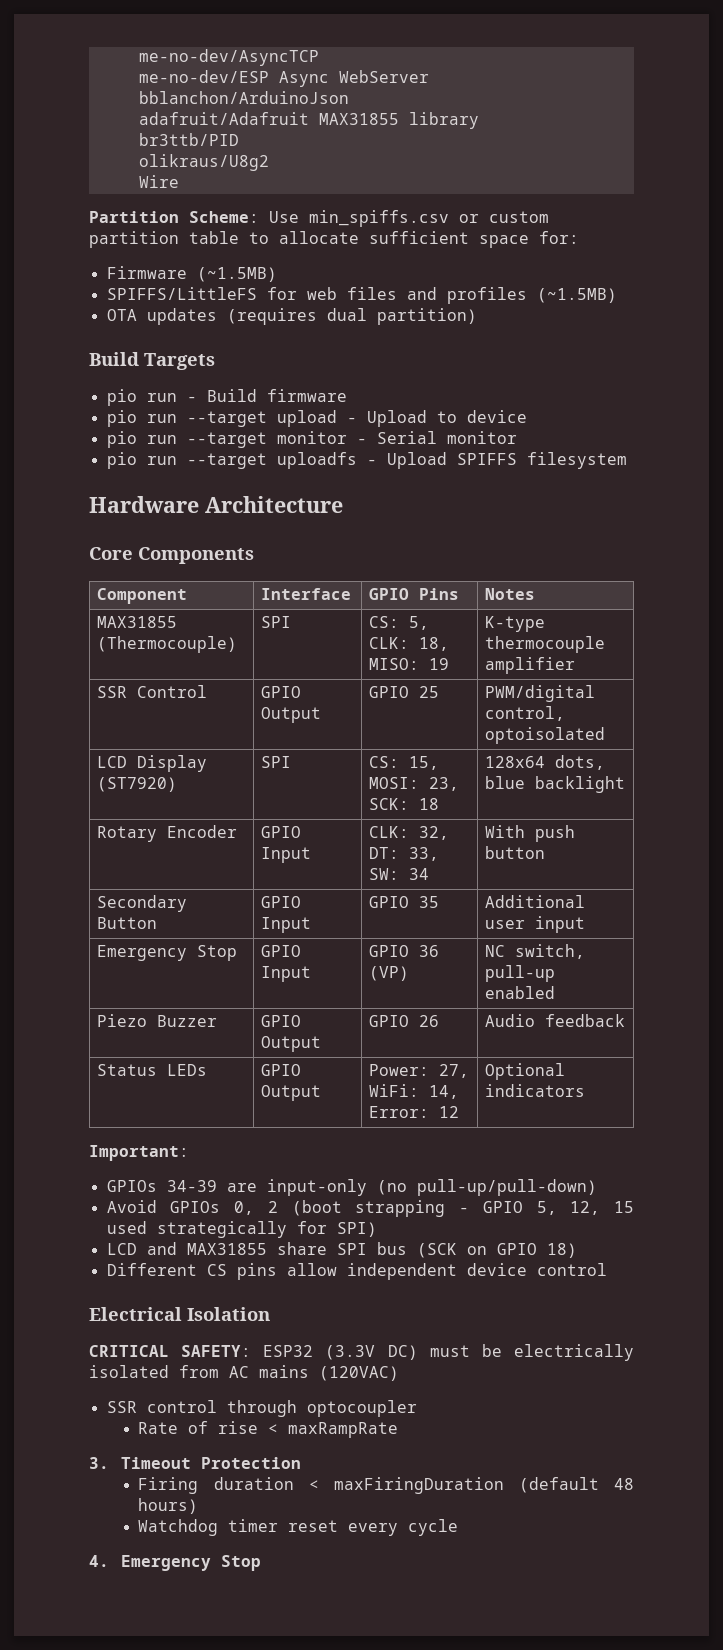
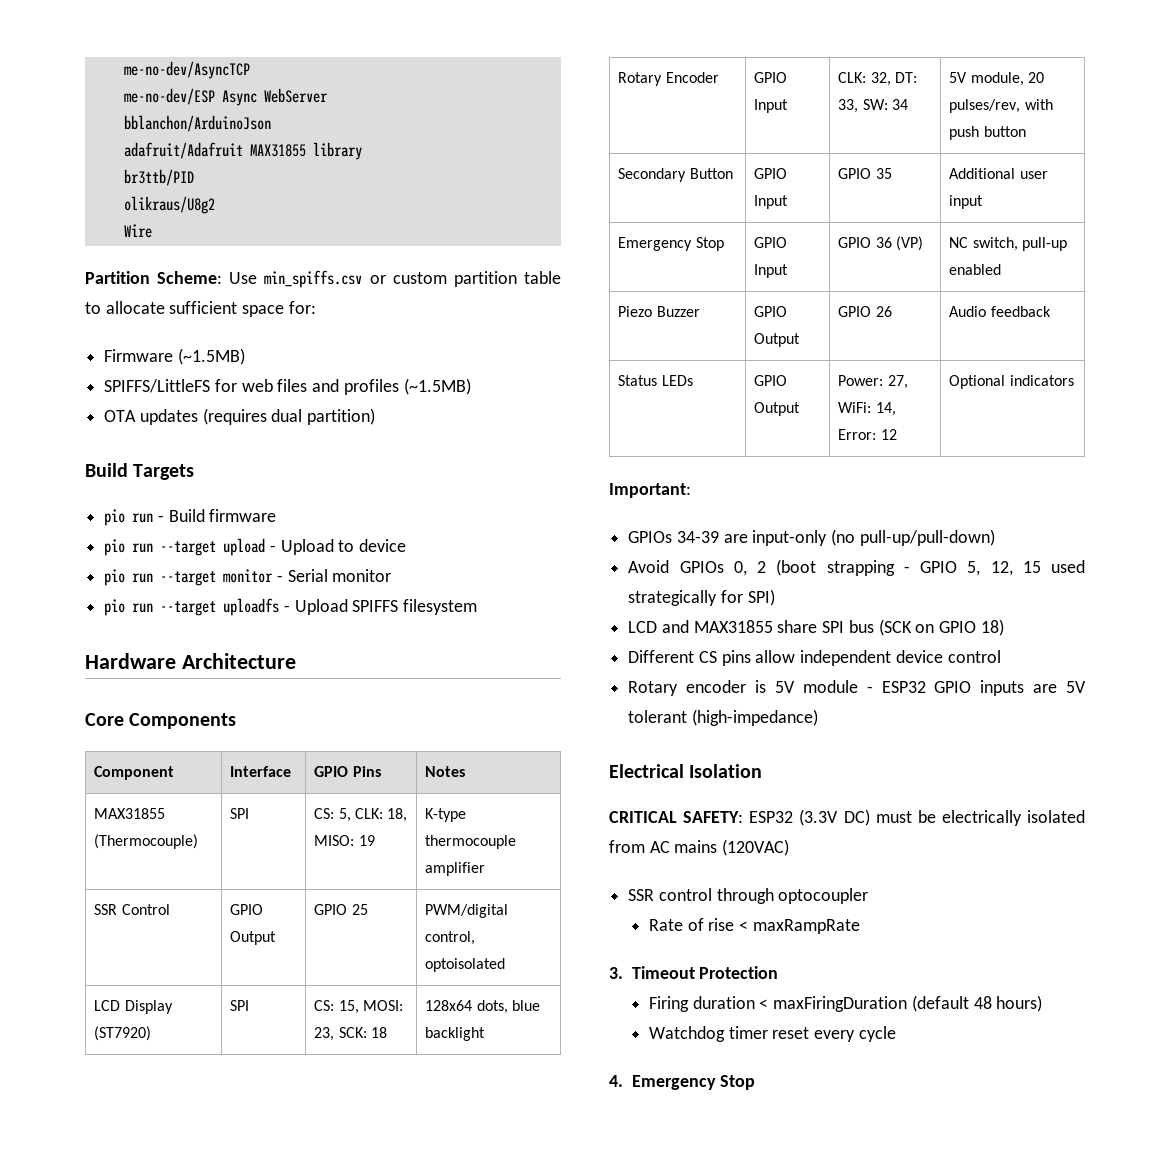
- Rotary Encoder | GPIO Input | CLK: 32, DT: 33, SW: 34 | With push button
+ Rotary Encoder | GPIO Input | CLK: 32, DT: 33, SW: 34 | 5V module, 20 pulses/rev, with push button
+ Rotary encoder is 5V module - ESP32 GPIO inputs are 5V tolerant (high-impedance)

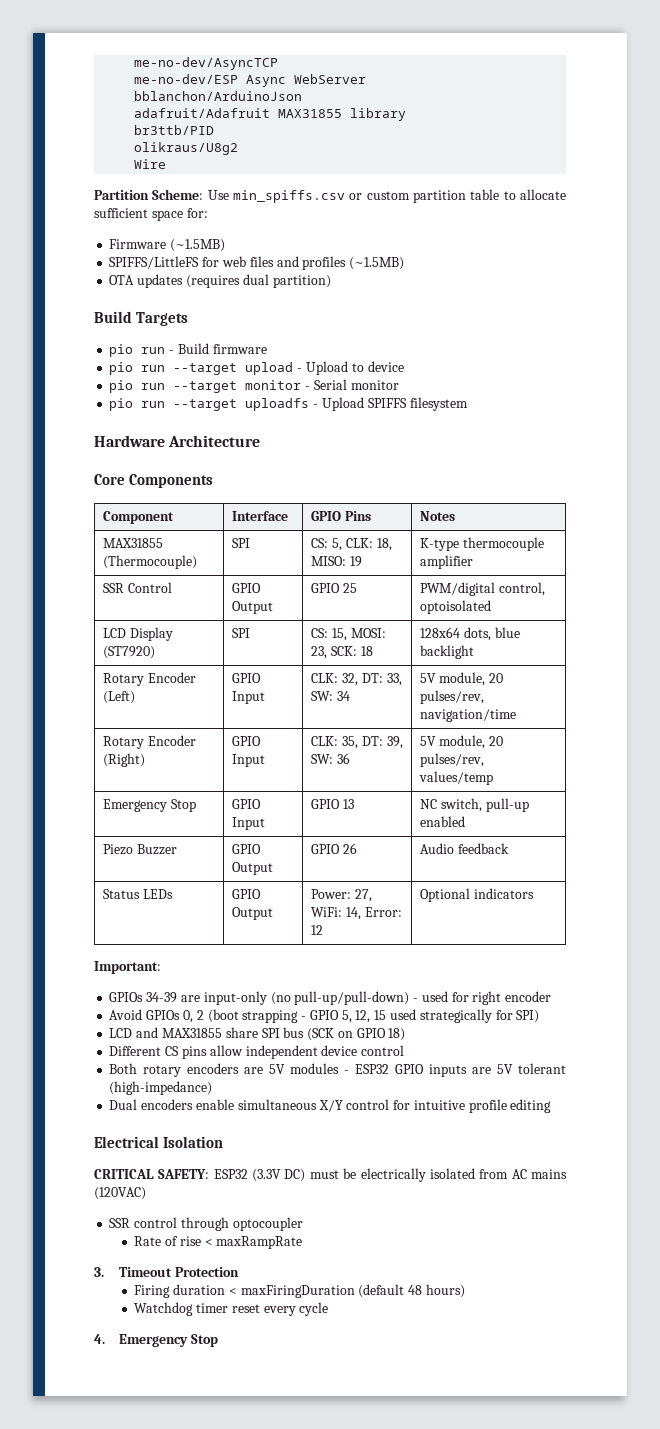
- Rotary Encoder | GPIO Input | CLK: 32, DT: 33, SW: 34 | 5V module, 20 pulses/rev, with push button
- Secondary Button | GPIO Input | GPIO 35 | Additional user input
+ Rotary Encoder (Left) | GPIO Input | CLK: 32, DT: 33, SW: 34 | 5V module, 20 pulses/rev, navigation/time
+ Rotary Encoder (Right) | GPIO Input | CLK: 35, DT: 39, SW: 36 | 5V module, 20 pulses/rev, values/temp
- Emergency Stop | GPIO Input | GPIO 36 (VP) | NC switch, pull-up enabled
+ Emergency Stop | GPIO Input | GPIO 13 | NC switch, pull-up enabled
- GPIOs 34-39 are input-only (no pull-up/pull-down)
+ GPIOs 34-39 are input-only (no pull-up/pull-down) - used for right encoder
- Rotary encoder is 5V module - ESP32 GPIO inputs are 5V tolerant (high-impedance)
+ Both rotary encoders are 5V modules - ESP32 GPIO inputs are 5V tolerant (high-impedance)
+ Dual encoders enable simultaneous X/Y control for intuitive profile editing

